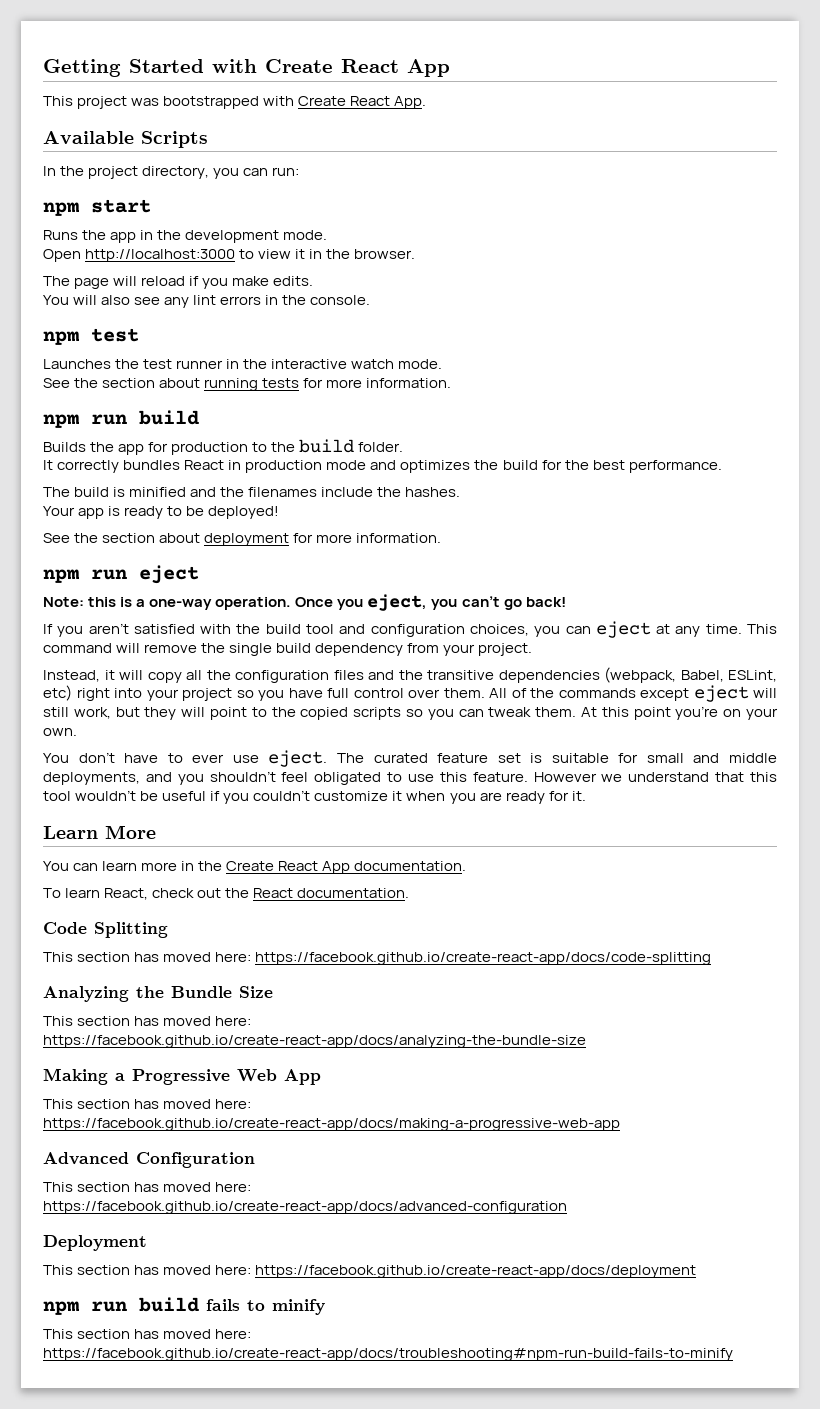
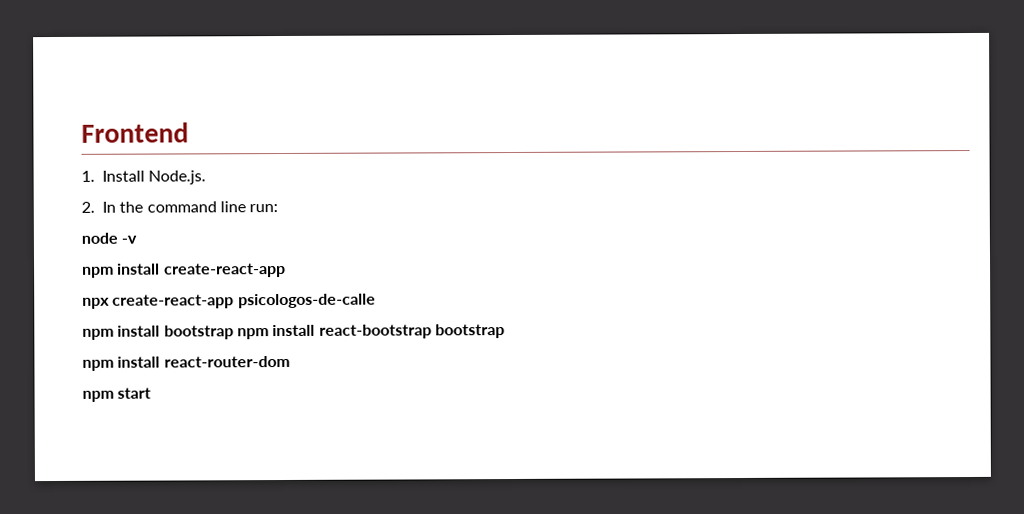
- Getting Started with Create React App
- This project was bootstrapped with Create React App.
- Available Scripts
- In the project directory, you can run:
+ Frontend
+ 1. Install Node.js.
+ 2. In the command line run:
+ node -v
+ npm install create-react-app
+ npx create-react-app psicologos-de-calle
+ npm install bootstrap npm install react-bootstrap bootstrap
+ npm install react-router-dom
  npm start
- Runs the app in the development mode.
- Open http://localhost:3000 to view it in the browser.
- The page will reload if you make edits.
- You will also see any lint errors in the console.
- npm test
- Launches the test runner in the interactive watch mode.
- See the section about running tests for more information.
- npm run build
- Builds the app for production to the build folder.
- It correctly bundles React in production mode and optimizes the build for the best performance.
- The build is minified and the filenames include the hashes.
- Your app is ready to be deployed!
- See the section about deployment for more information.
- npm run eject
- Note: this is a one-way operation. Once you eject, you can’t go back!
- If you aren’t satisfied with the build tool and configuration choices, you can eject at any time. This command will remove the single build dependency from your project.
- Instead, it will copy all the configuration files and the transitive dependencies (webpack, Babel, ESLint, etc) right into your project so you have full control over them. All of the commands except eject will still work, but they will point to the copied scripts so you can tweak them. At this point you’re on your own.
- You don’t have to ever use eject. The curated feature set is suitable for small and middle deployments, and you shouldn’t feel obligated to use this feature. However we understand that this tool wouldn’t be useful if you couldn’t customize it when you are ready for it.
- Learn More
- You can learn more in the Create React App documentation.
- To learn React, check out the React documentation.
- Code Splitting
- This section has moved here: https://facebook.github.io/create-react-app/docs/code-splitting
- Analyzing the Bundle Size
- This section has moved here: https://facebook.github.io/create-react-app/docs/analyzing-the-bundle-size
- Making a Progressive Web App
- This section has moved here: https://facebook.github.io/create-react-app/docs/making-a-progressive-web-app
- Advanced Configuration
- This section has moved here: https://facebook.github.io/create-react-app/docs/advanced-configuration
- Deployment
- This section has moved here: https://facebook.github.io/create-react-app/docs/deployment
- npm run build fails to minify
- This section has moved here: https://facebook.github.io/create-react-app/docs/troubleshooting#npm-run-build-fails-to-minify

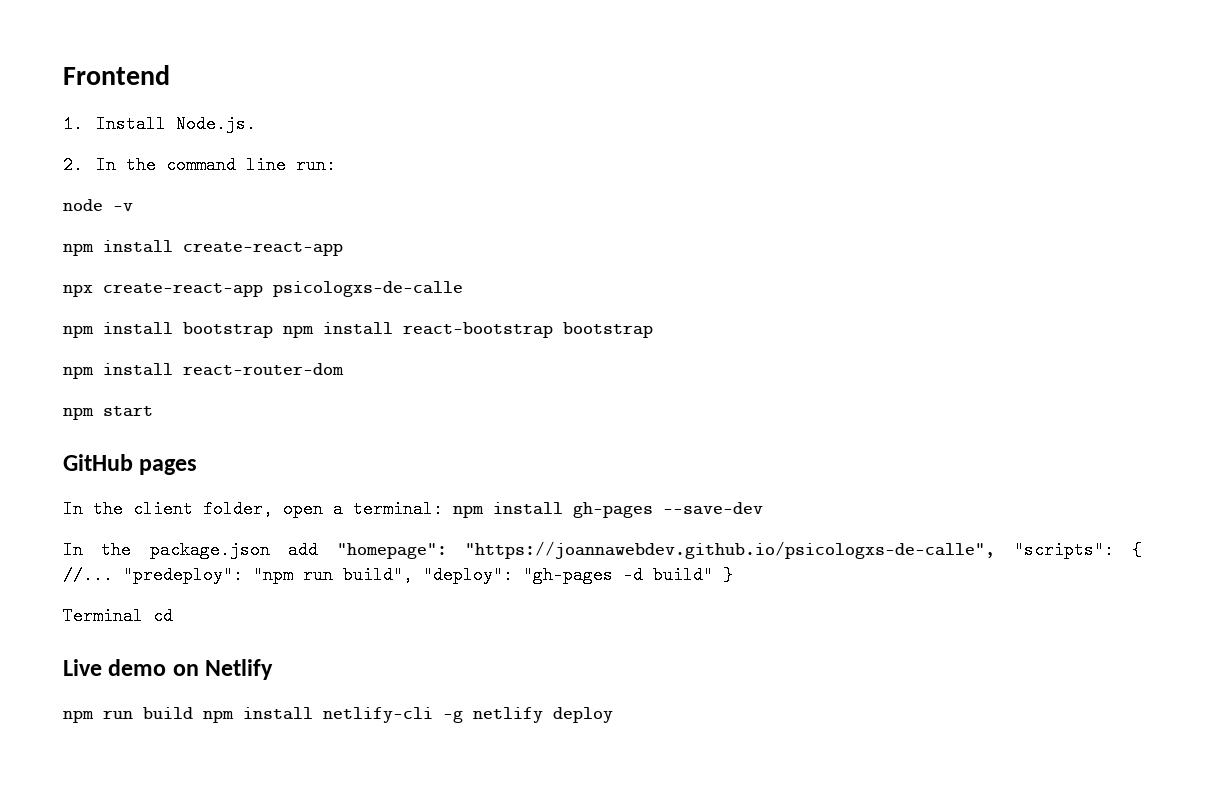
- npx create-react-app psicologos-de-calle
+ npx create-react-app psicologxs-de-calle
+ GitHub pages
+ In the client folder, open a terminal: npm install gh-pages --save-dev
+ In the package.json add "homepage": "https://joannawebdev.github.io/psicologxs-de-calle", "scripts": { //... "predeploy": "npm run build", "deploy": "gh-pages -d build" }
+ Terminal cd
+ Live demo on Netlify
+ npm run build npm install netlify-cli -g netlify deploy

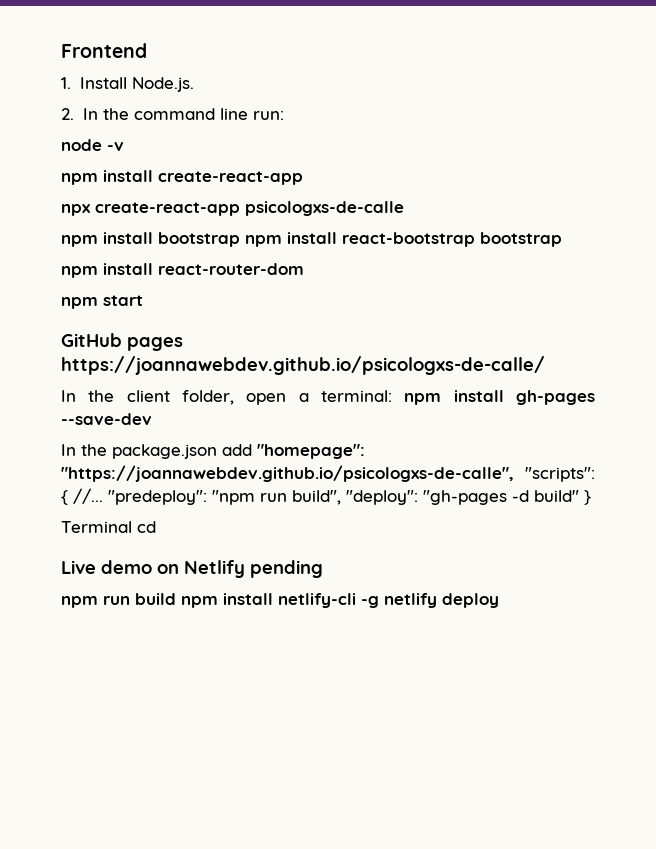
- GitHub pages
+ GitHub pages https://joannawebdev.github.io/psicologxs-de-calle/
- Live demo on Netlify
+ Live demo on Netlify pending

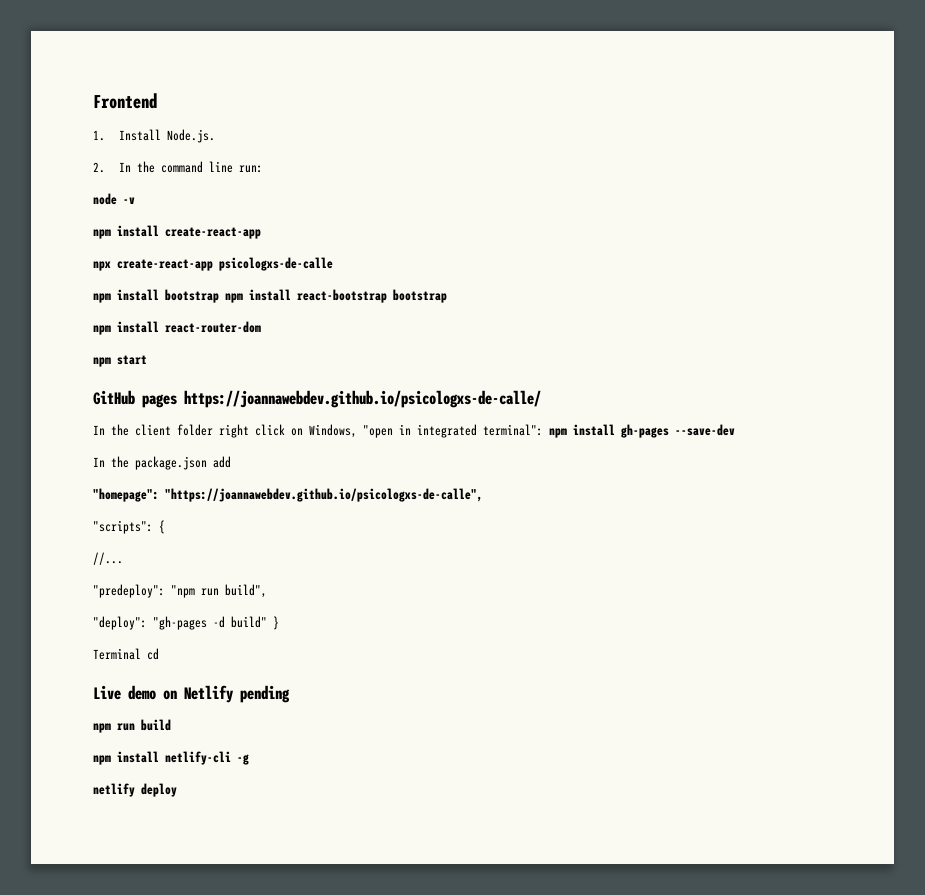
- In the client folder, open a terminal: npm install gh-pages --save-dev
+ In the client folder right click on Windows, "open in integrated terminal": npm install gh-pages --save-dev
- In the package.json add "homepage": "https://joannawebdev.github.io/psicologxs-de-calle", "scripts": { //... "predeploy": "npm run build", "deploy": "gh-pages -d build" }
+ In the package.json add
+ "homepage": "https://joannawebdev.github.io/psicologxs-de-calle",
+ "scripts": {
+ //...
+ "predeploy": "npm run build",
+ "deploy": "gh-pages -d build" }
- npm run build npm install netlify-cli -g netlify deploy
+ npm run build
+ npm install netlify-cli -g
+ netlify deploy

